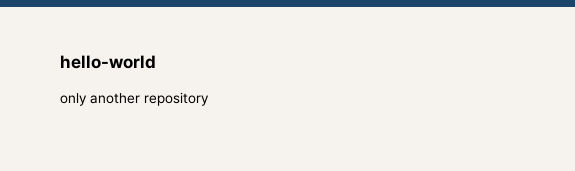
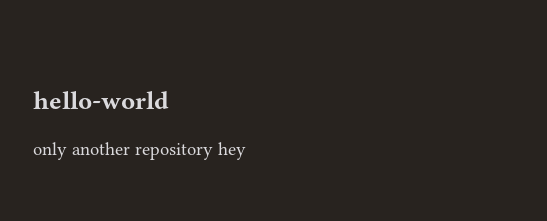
- only another repository
+ only another repository hey

